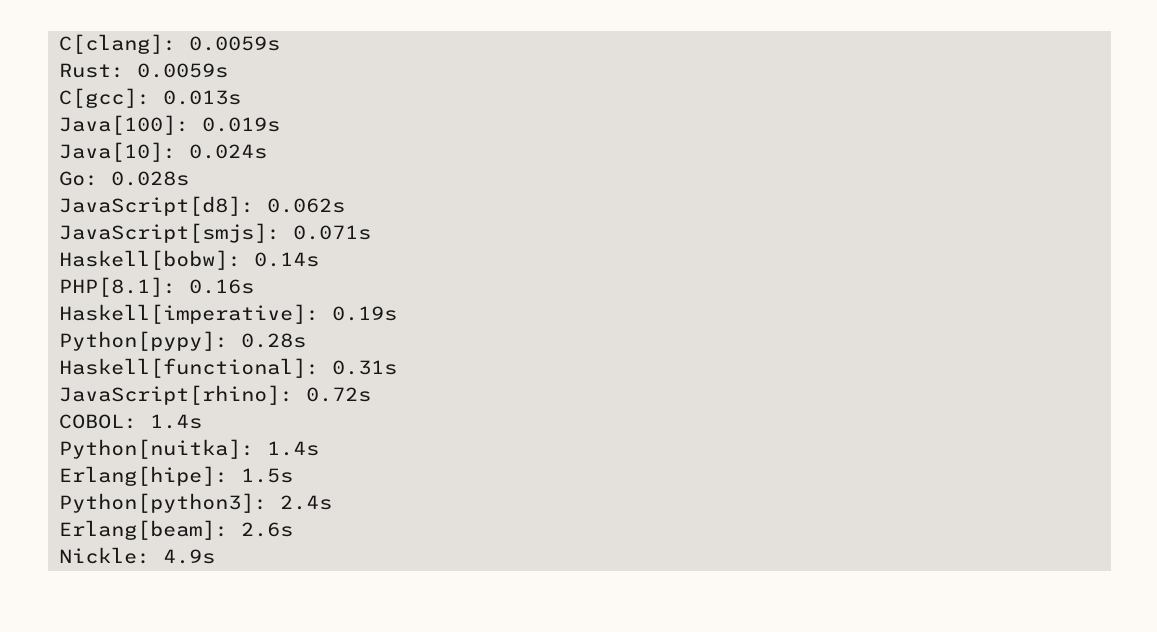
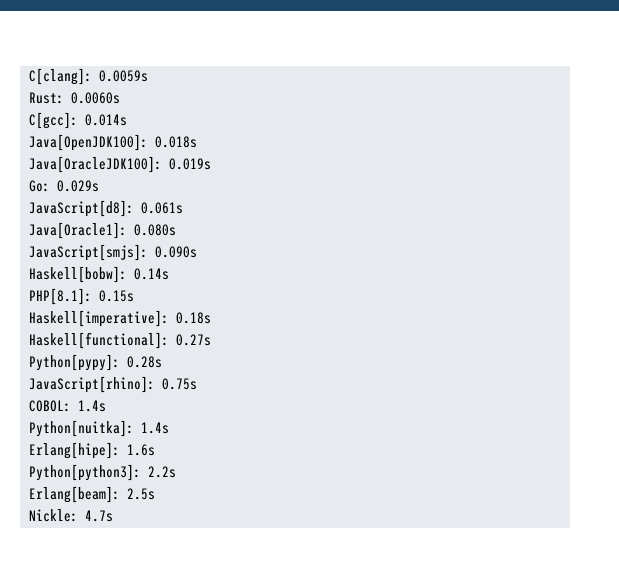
- Rust: 0.0059s
+ Rust: 0.0060s
- C[gcc]: 0.013s
- Java[100]: 0.019s
+ C[gcc]: 0.014s
+ Java[OpenJDK100]: 0.018s
+ Java[OracleJDK100]: 0.019s
- Java[10]: 0.024s
- Go: 0.028s
+ Go: 0.029s
- JavaScript[d8]: 0.062s
+ JavaScript[d8]: 0.061s
+ Java[Oracle1]: 0.080s
- JavaScript[smjs]: 0.071s
+ JavaScript[smjs]: 0.090s
- PHP[8.1]: 0.16s
+ PHP[8.1]: 0.15s
- Haskell[imperative]: 0.19s
+ Haskell[imperative]: 0.18s
+ Haskell[functional]: 0.27s
- Haskell[functional]: 0.31s
- JavaScript[rhino]: 0.72s
+ JavaScript[rhino]: 0.75s
- Erlang[hipe]: 1.5s
+ Erlang[hipe]: 1.6s
- Python[python3]: 2.4s
+ Python[python3]: 2.2s
- Erlang[beam]: 2.6s
+ Erlang[beam]: 2.5s
- Nickle: 4.9s
+ Nickle: 4.7s

